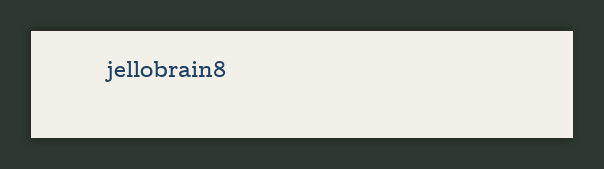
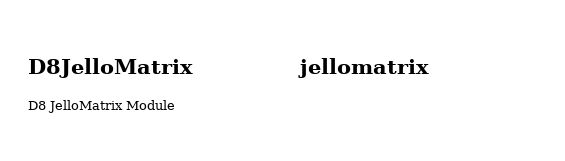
- jellobrain8
+ D8JelloMatrix
+ D8 JelloMatrix Module
+ jellomatrix

